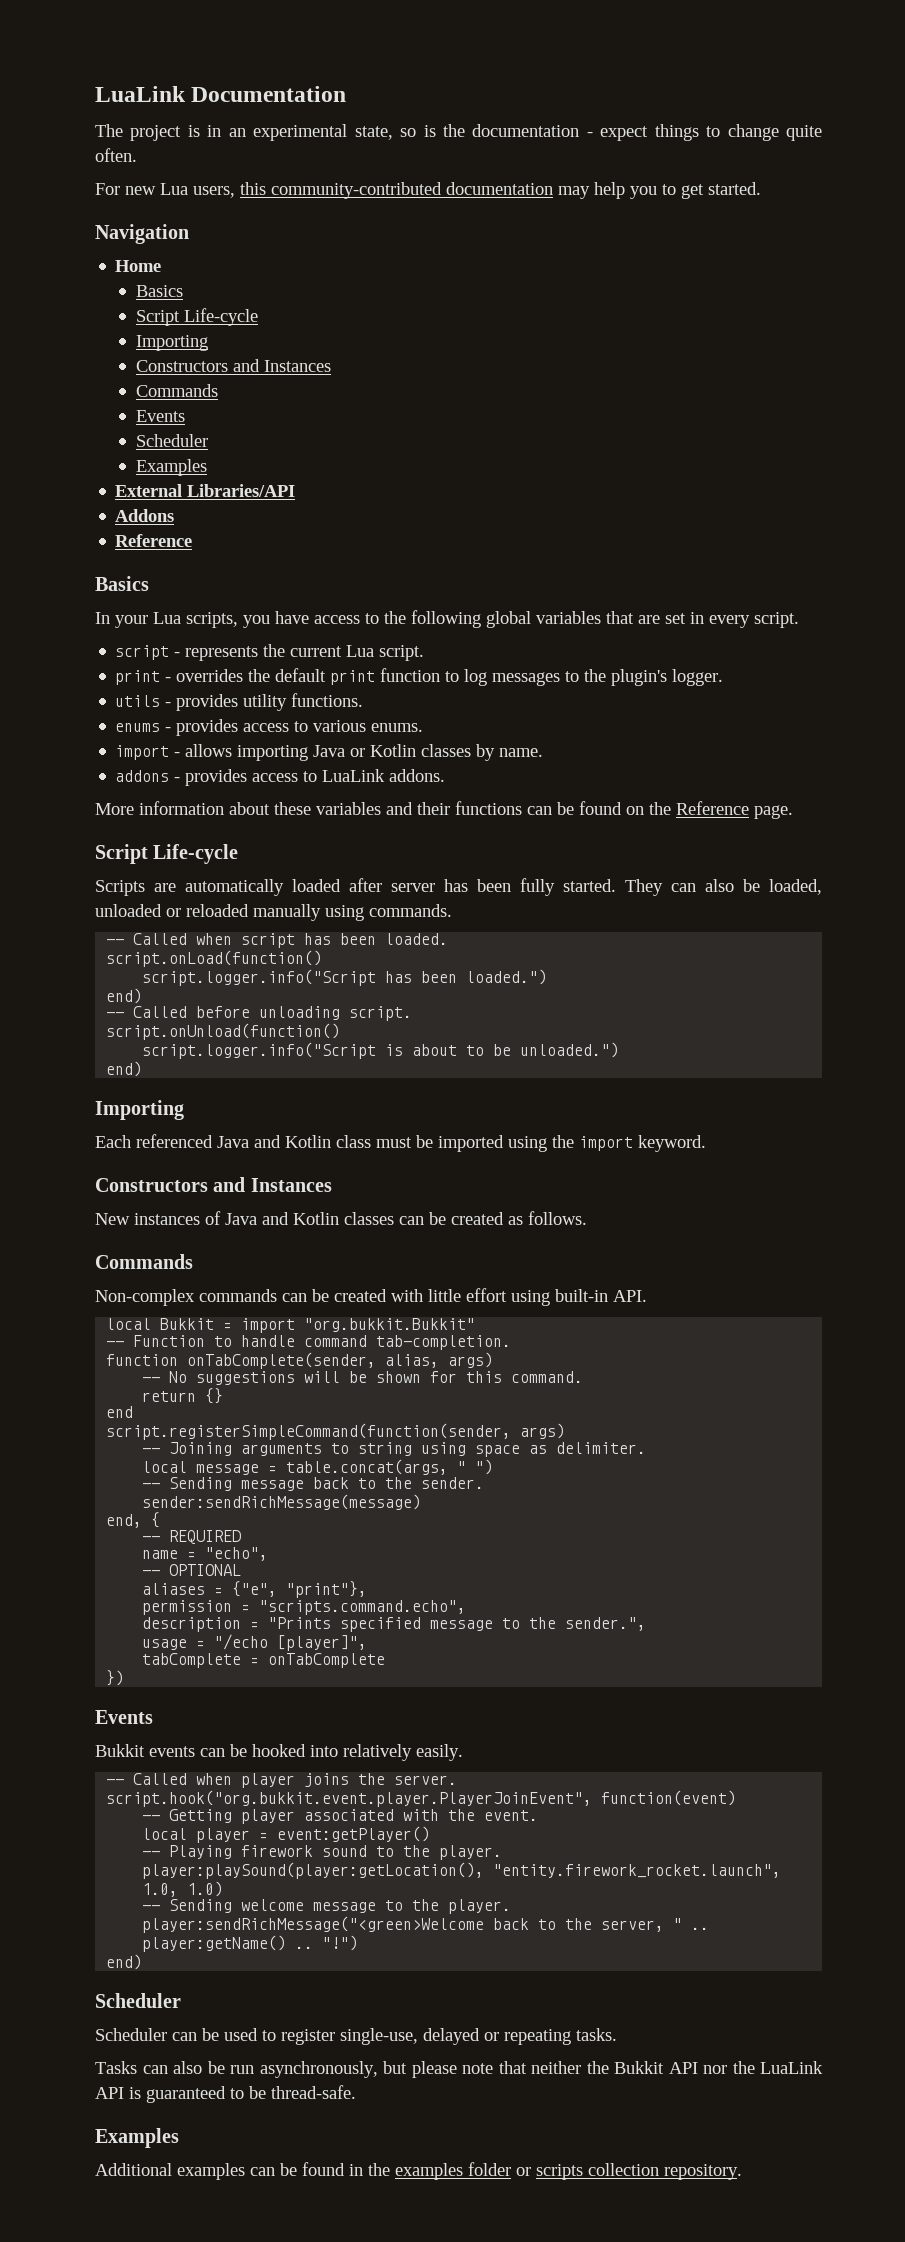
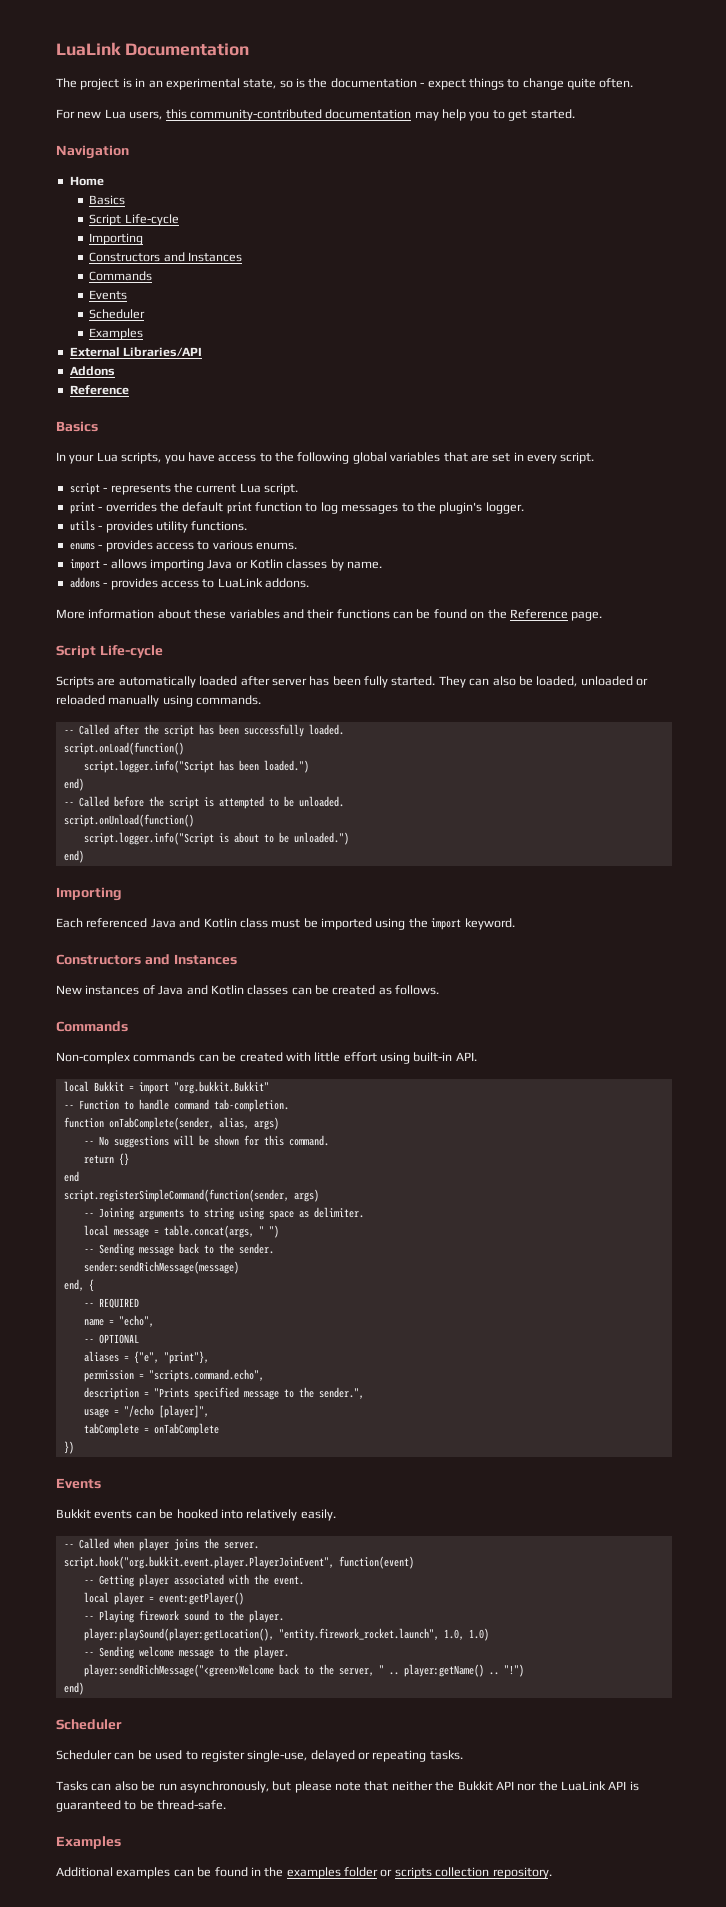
- -- Called when script has been loaded.
+ -- Called after the script has been successfully loaded.
- -- Called before unloading script.
+ -- Called before the script is attempted to be unloaded.

